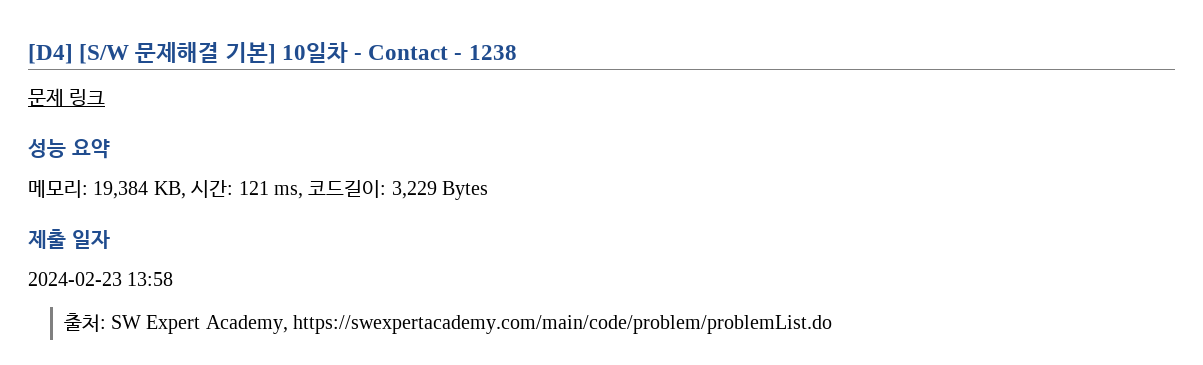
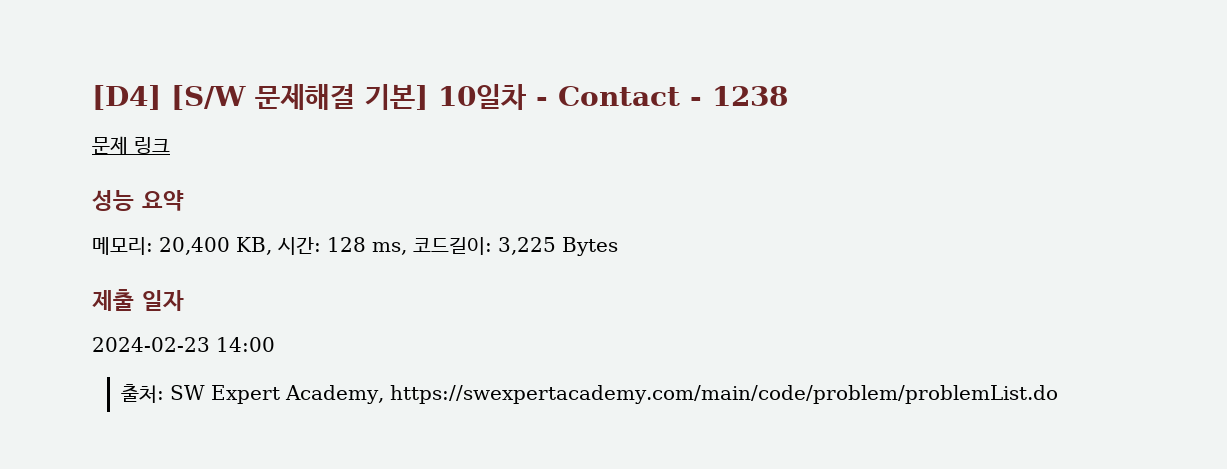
- 메모리: 19,384 KB, 시간: 121 ms, 코드길이: 3,229 Bytes
+ 메모리: 20,400 KB, 시간: 128 ms, 코드길이: 3,225 Bytes
- 2024-02-23 13:58
+ 2024-02-23 14:00

